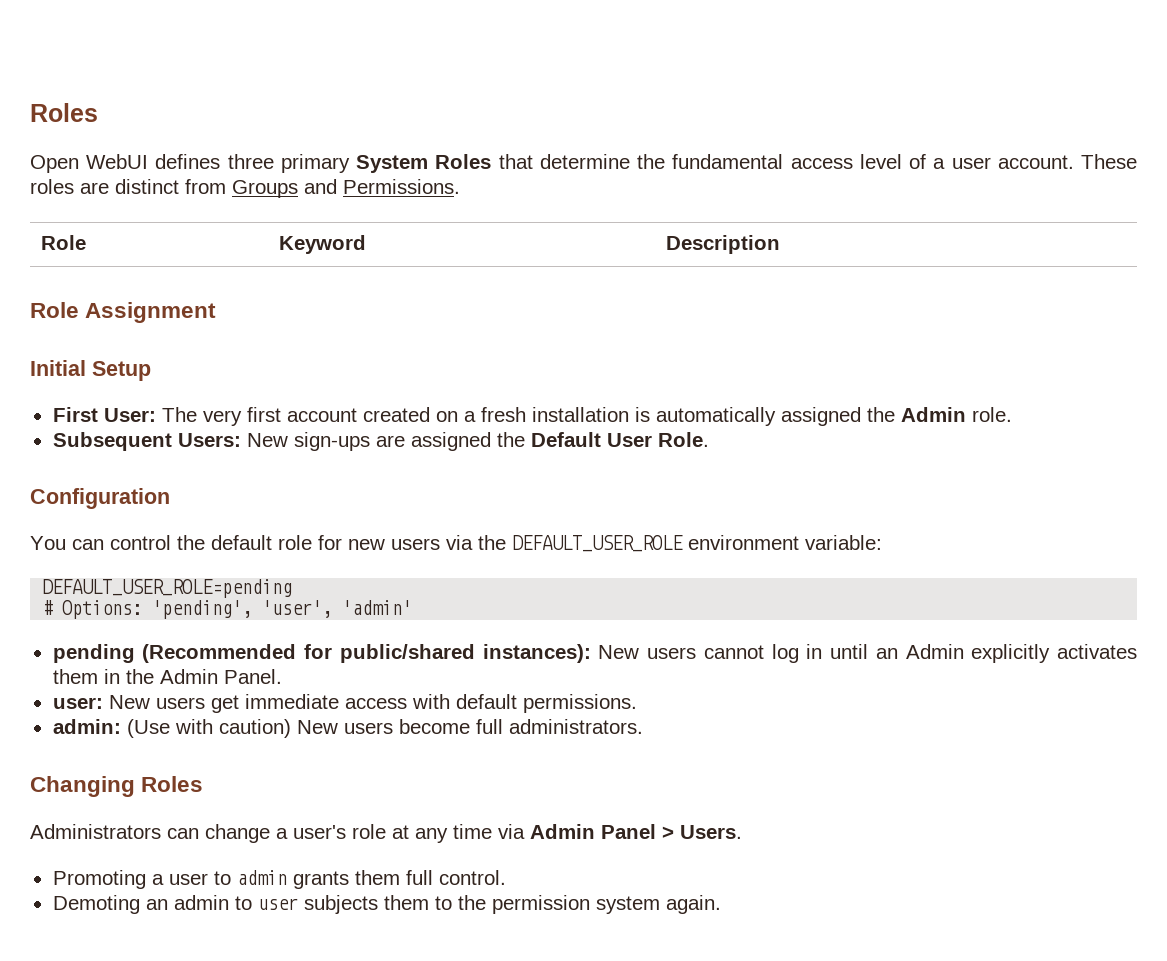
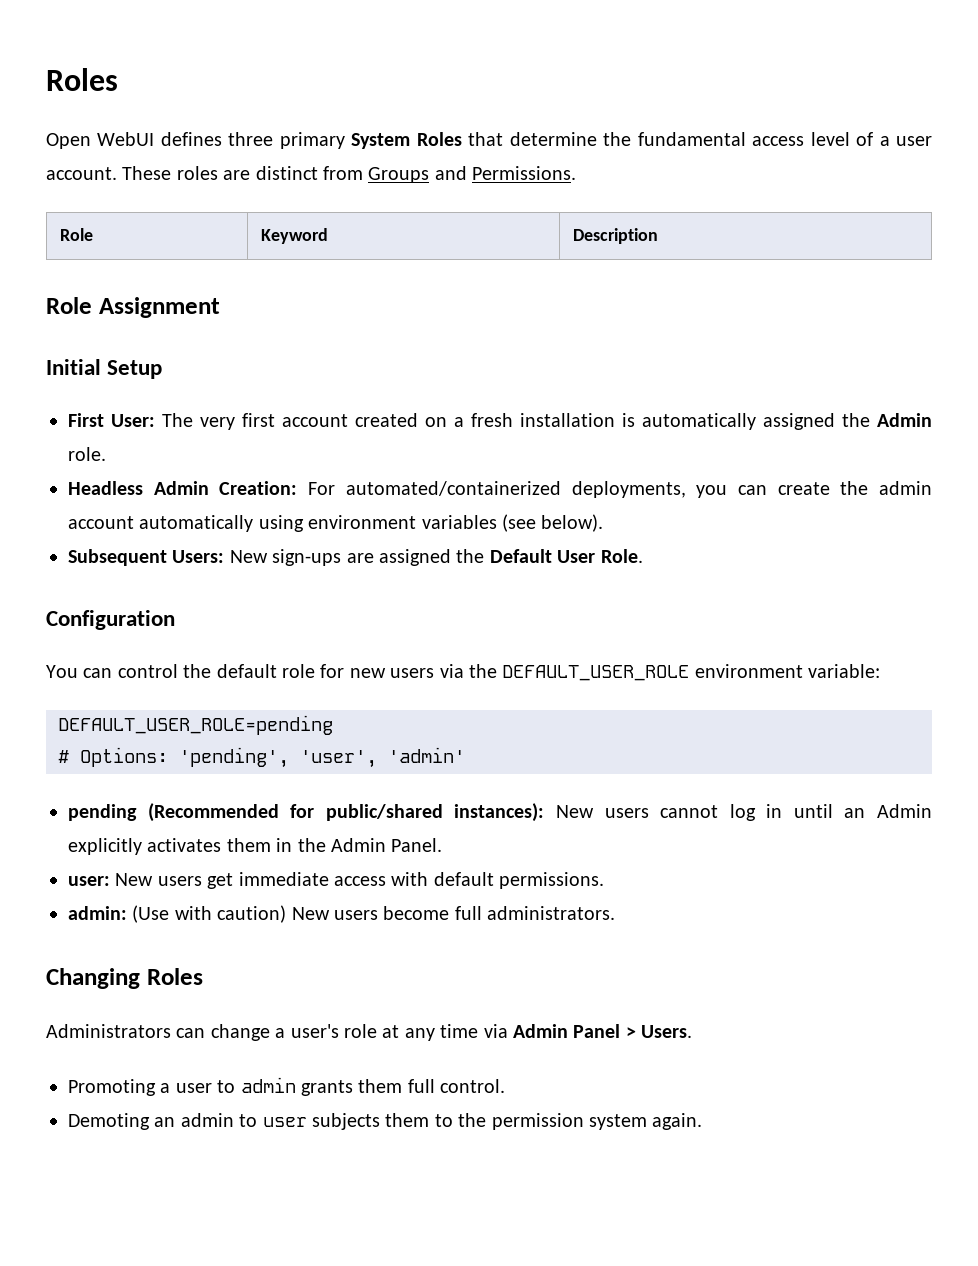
+ Headless Admin Creation: For automated/containerized deployments, you can create the admin account automatically using environment variables (see below).

